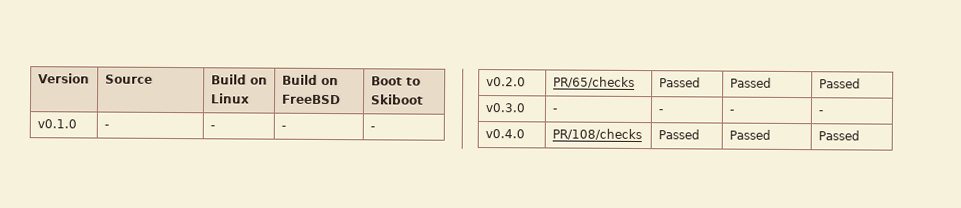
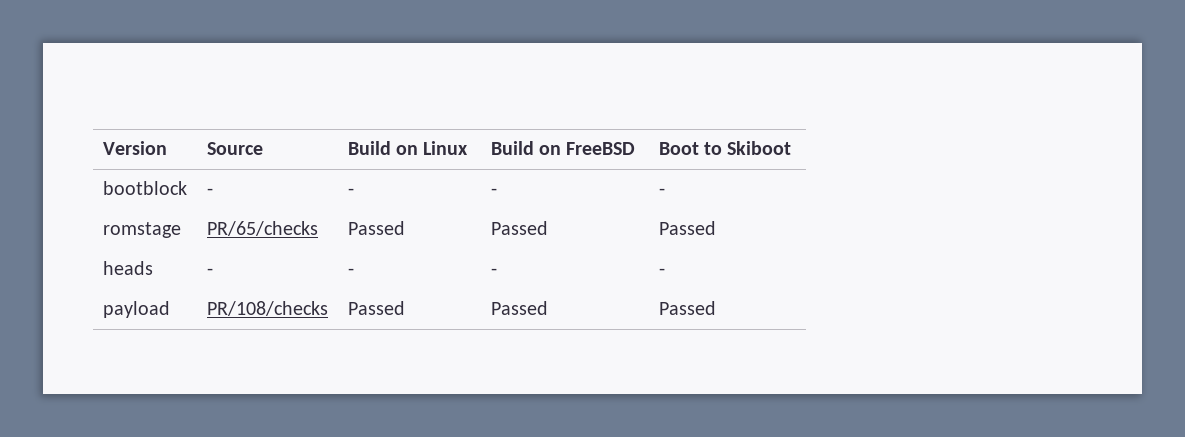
- v0.1.0 | - | - | - | -
- v0.2.0 | PR/65/checks | Passed | Passed | Passed
+ bootblock | - | - | - | -
+ romstage | PR/65/checks | Passed | Passed | Passed
- v0.3.0 | - | - | - | -
- v0.4.0 | PR/108/checks | Passed | Passed | Passed
+ heads | - | - | - | -
+ payload | PR/108/checks | Passed | Passed | Passed

